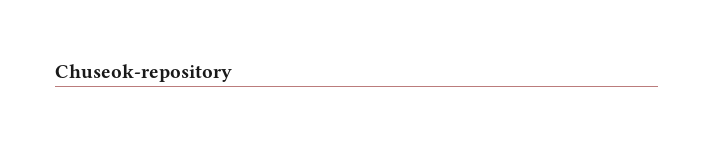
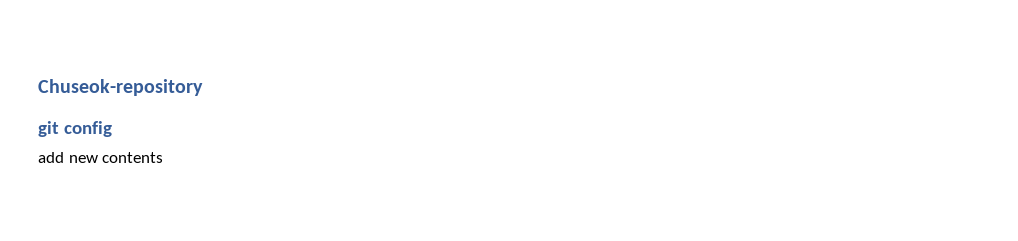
+ git config
+ add new contents

